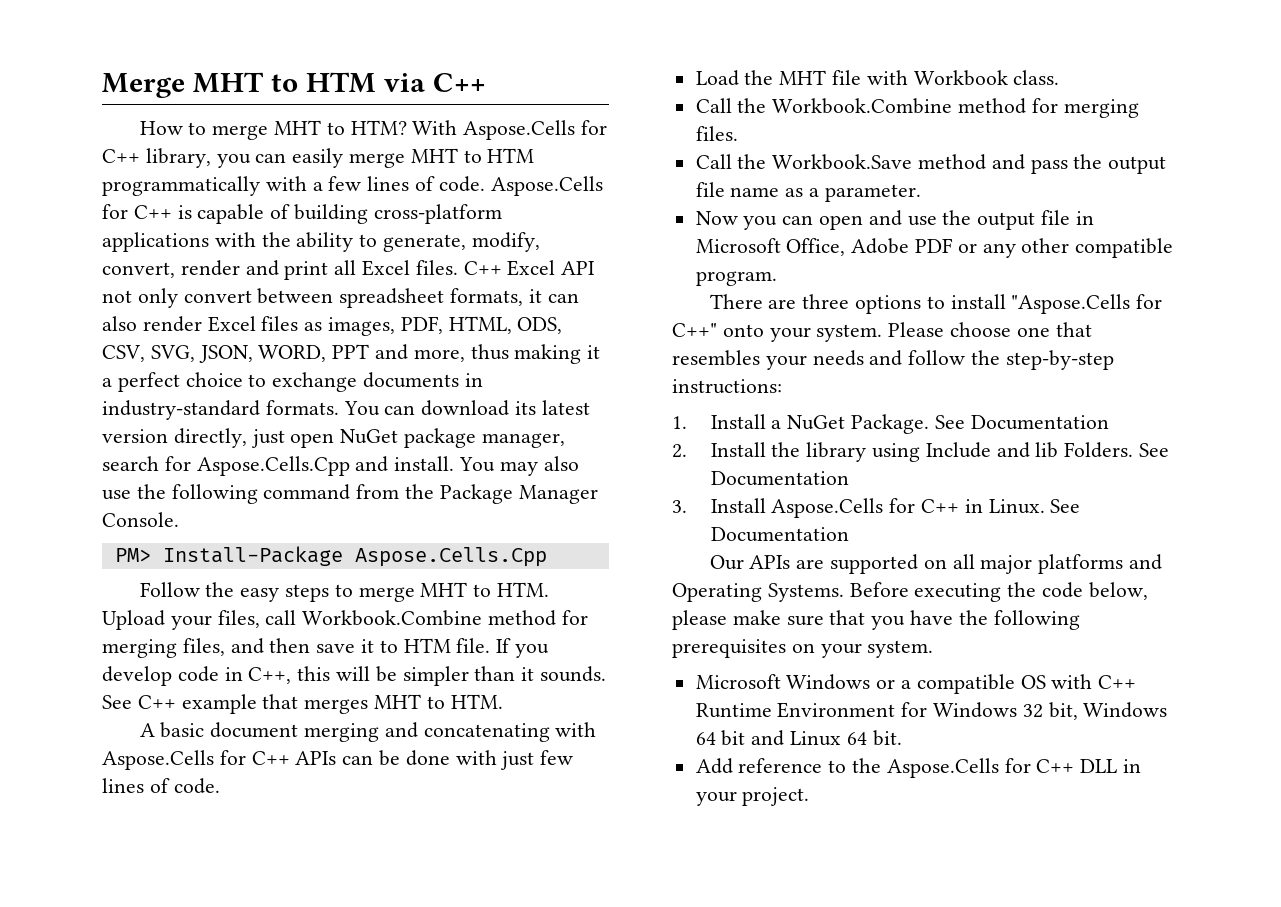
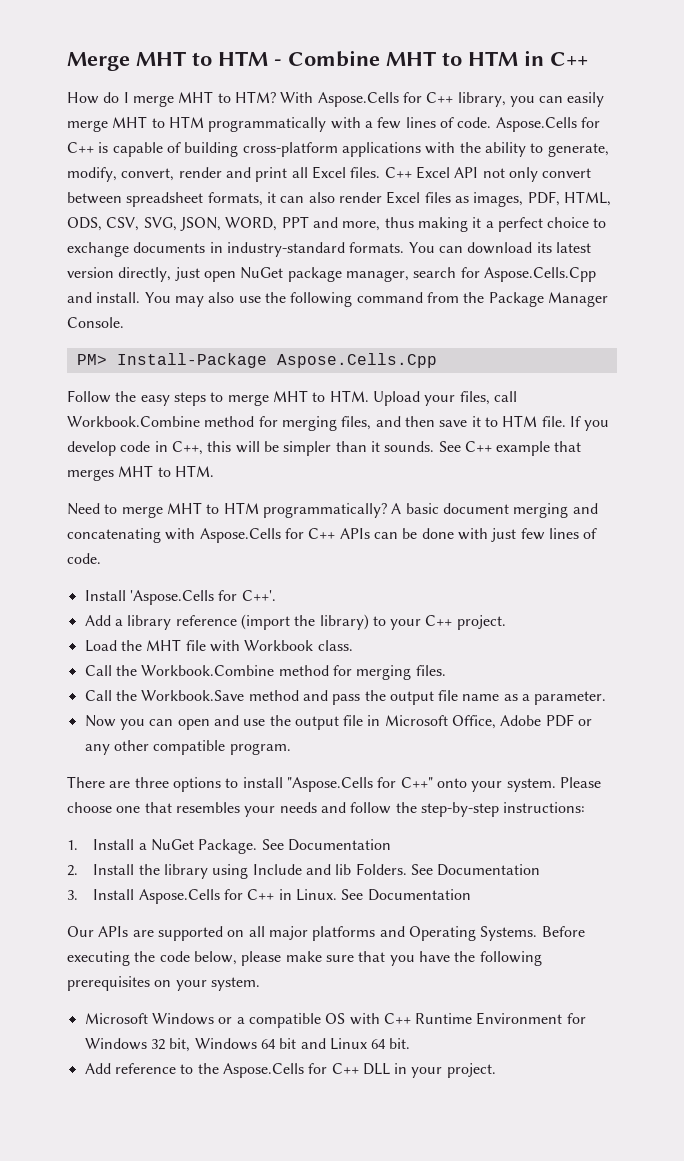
- Merge MHT to HTM via C++
+ Merge MHT to HTM - Combine MHT to HTM in C++
- How to merge MHT to HTM?
+ How do I merge MHT to HTM?
+ Need to merge MHT to HTM programmatically?
+ Install 'Aspose.Cells for C++'.
+ Add a library reference (import the library) to your C++ project.

